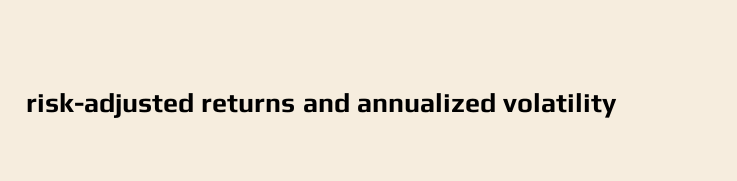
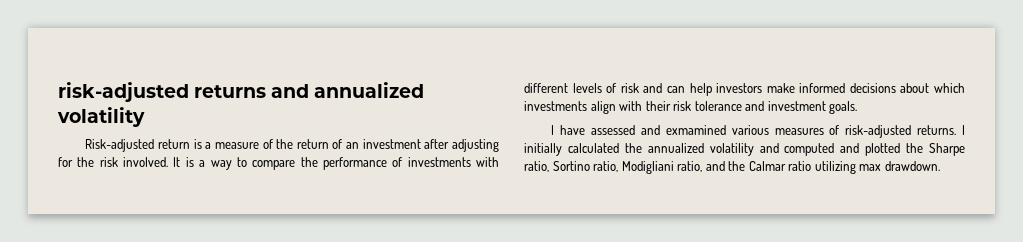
+ Risk-adjusted return is a measure of the return of an investment after adjusting for the risk involved. It is a way to compare the performance of investments with different levels of risk and can help investors make informed decisions about which investments align with their risk tolerance and investment goals.
+ I have assessed and exmamined various measures of risk-adjusted returns. I initially calculated the annualized volatility and computed and plotted the Sharpe ratio, Sortino ratio, Modigliani ratio, and the Calmar ratio utilizing max drawdown.

